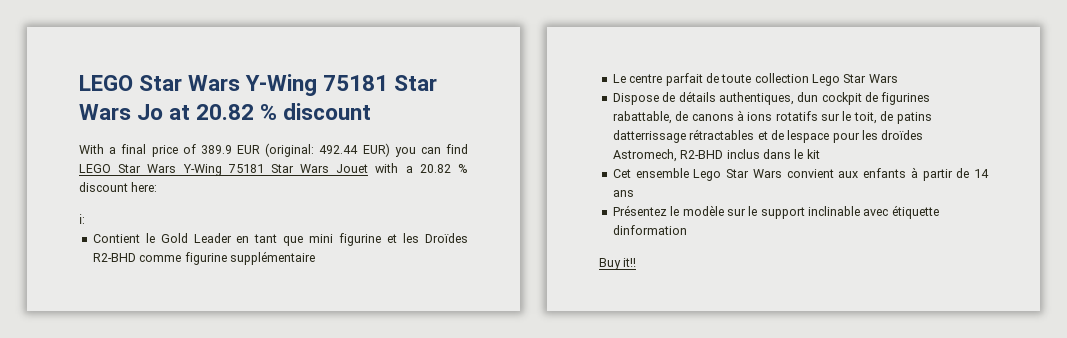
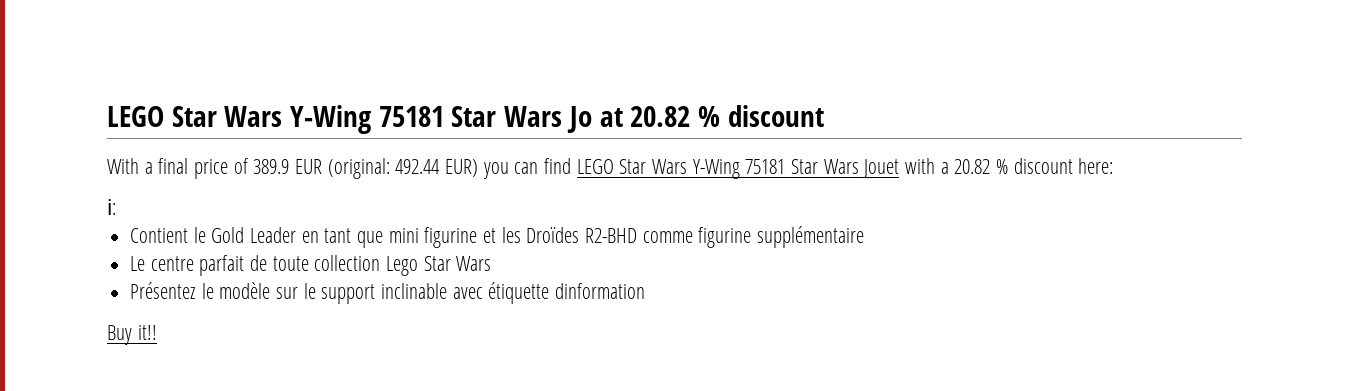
- Dispose de détails authentiques, dun cockpit de figurines rabattable, de canons à ions rotatifs sur le toit, de patins datterrissage rétractables et de lespace pour les droïdes Astromech, R2-BHD inclus dans le kit
- Cet ensemble Lego Star Wars convient aux enfants à partir de 14 ans

